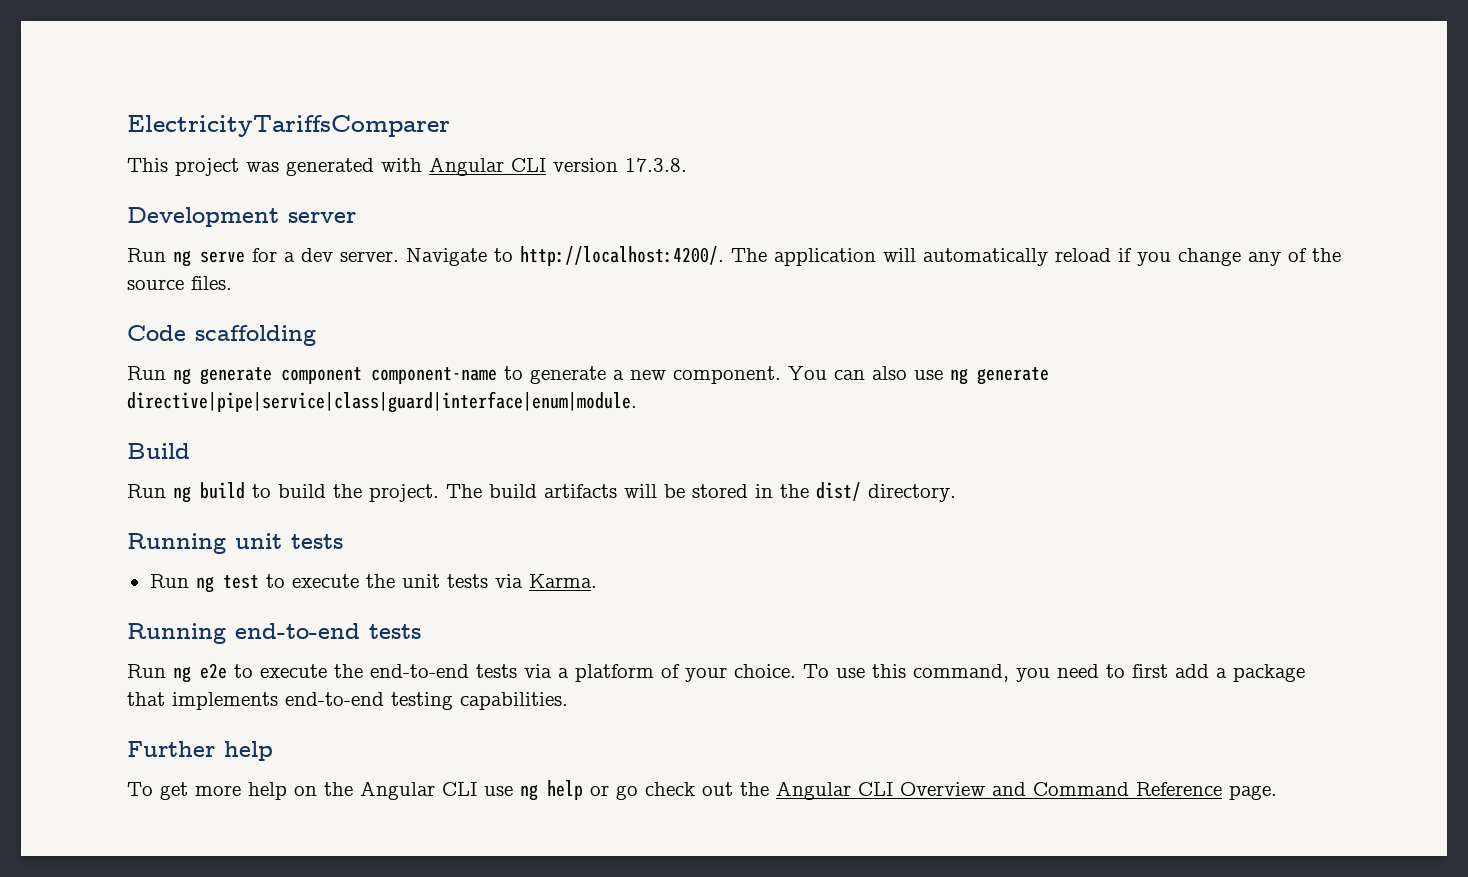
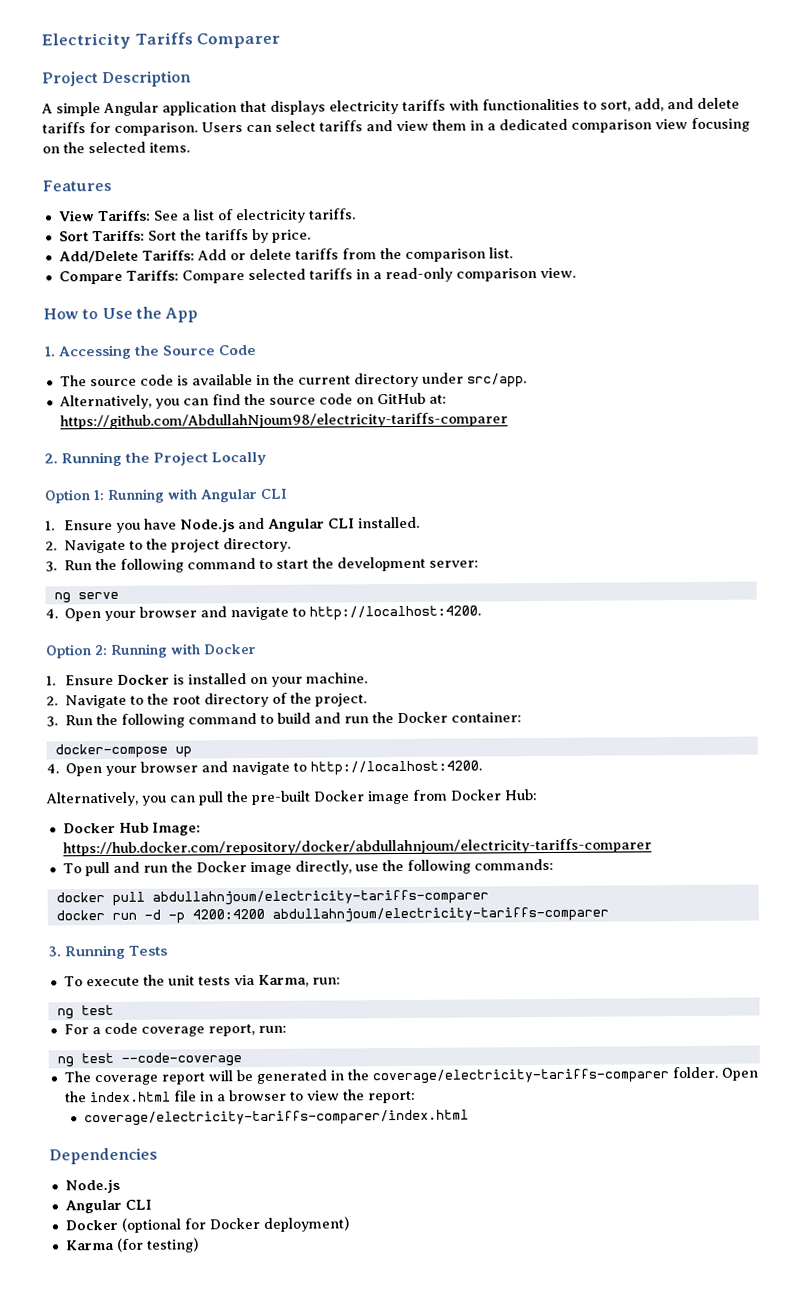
- ElectricityTariffsComparer
- This project was generated with Angular CLI version 17.3.8.
- Development server
- Run ng serve for a dev server. Navigate to http://localhost:4200/. The application will automatically reload if you change any of the source files.
- Code scaffolding
- Run ng generate component component-name to generate a new component. You can also use ng generate directive|pipe|service|class|guard|interface|enum|module.
- Build
- Run ng build to build the project. The build artifacts will be stored in the dist/ directory.
- Running unit tests
- Run ng test to execute the unit tests via Karma.
- Running end-to-end tests
- Run ng e2e to execute the end-to-end tests via a platform of your choice. To use this command, you need to first add a package that implements end-to-end testing capabilities.
- Further help
- To get more help on the Angular CLI use ng help or go check out the Angular CLI Overview and Command Reference page.
+ Electricity Tariffs Comparer
+ Project Description
+ A simple Angular application that displays electricity tariffs with functionalities to sort, add, and delete tariffs for comparison. Users can select tariffs and view them in a dedicated comparison view focusing on the selected items.
+ Features
+ View Tariffs: See a list of electricity tariffs.
+ Sort Tariffs: Sort the tariffs by price.
+ Add/Delete Tariffs: Add or delete tariffs from the comparison list.
+ Compare Tariffs: Compare selected tariffs in a read-only comparison view.
+ How to Use the App
+ 1. Accessing the Source Code
+ The source code is available in the current directory under src/app.
+ Alternatively, you can find the source code on GitHub at: https://github.com/AbdullahNjoum98/electricity-tariffs-comparer
+ 2. Running the Project Locally
+ Option 1: Running with Angular CLI
+ 1. Ensure you have Node.js and Angular CLI installed.
+ 2. Navigate to the project directory.
+ 3. Run the following command to start the development server:
+ ng serve
+ 4. Open your browser and navigate to http://localhost:4200.
+ Option 2: Running with Docker
+ 1. Ensure Docker is installed on your machine.
+ 2. Navigate to the root directory of the project.
+ 3. Run the following command to build and run the Docker container:
+ docker-compose up
+ 4. Open your browser and navigate to http://localhost:4200.
+ Alternatively, you can pull the pre-built Docker image from Docker Hub:
+ Docker Hub Image: https://hub.docker.com/repository/docker/abdullahnjoum/electricity-tariffs-comparer
+ To pull and run the Docker image directly, use the following commands:
+ docker pull abdullahnjoum/electricity-tariffs-comparer
+ docker run -d -p 4200:4200 abdullahnjoum/electricity-tariffs-comparer
+ 3. Running Tests
+ To execute the unit tests via Karma, run:
+ ng test
+ For a code coverage report, run:
+ ng test --code-coverage
+ The coverage report will be generated in the coverage/electricity-tariffs-comparer folder. Open the index.html file in a browser to view the report:
+ coverage/electricity-tariffs-comparer/index.html
+ Dependencies
+ Node.js
+ Angular CLI
+ Docker (optional for Docker deployment)
+ Karma (for testing)

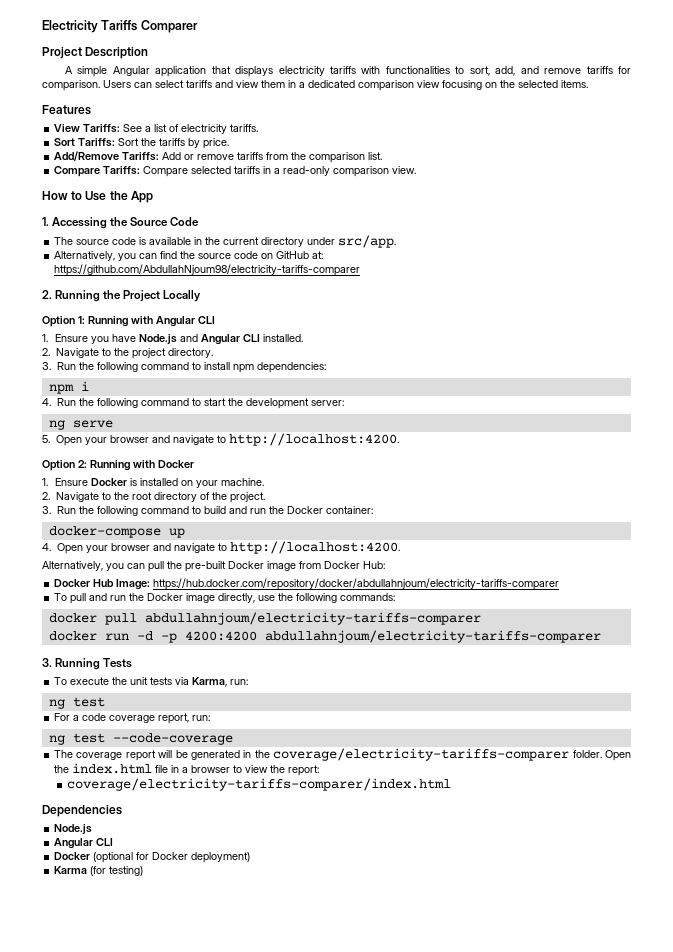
- A simple Angular application that displays electricity tariffs with functionalities to sort, add, and delete tariffs for comparison.
+ A simple Angular application that displays electricity tariffs with functionalities to sort, add, and remove tariffs for comparison.
- Add/Delete Tariffs: Add or delete tariffs from the comparison list.
+ Add/Remove Tariffs: Add or remove tariffs from the comparison list.
- 3. Run the following command to start the development server:
+ 3. Run the following command to install npm dependencies:
+ npm i
+ 4. Run the following command to start the development server:
  ng serve
- 4. Open your browser and navigate to http://localhost:4200.
+ 5. Open your browser and navigate to http://localhost:4200.

